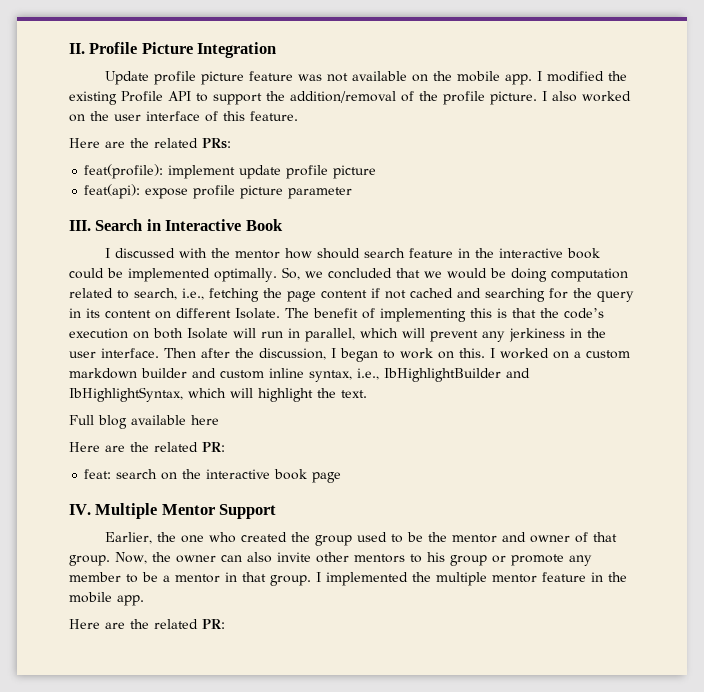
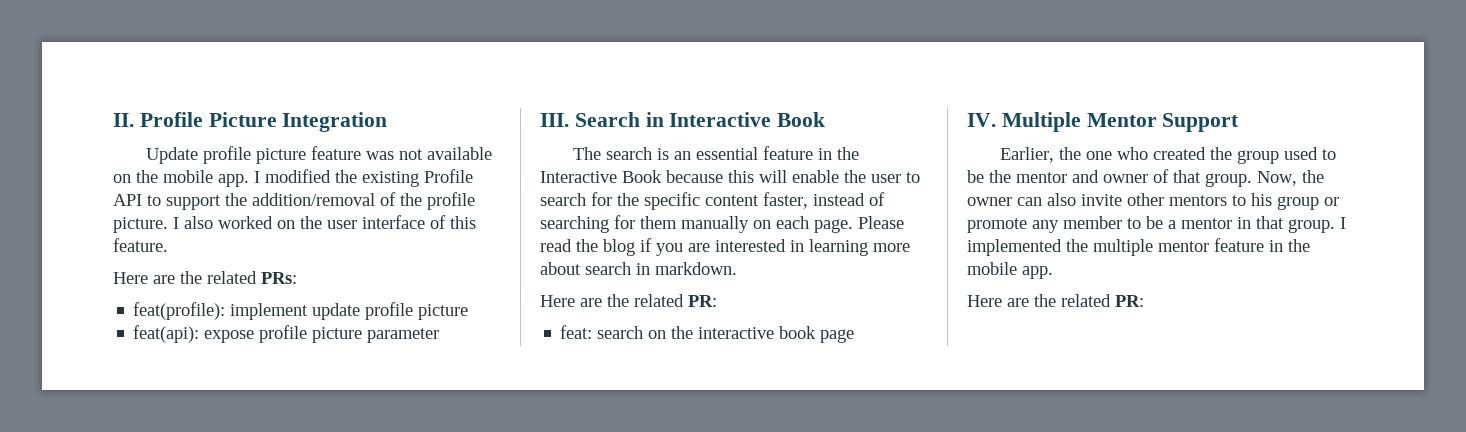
- I discussed with the mentor how should search feature in the interactive book could be implemented optimally. So, we concluded that we would be doing computation related to search, i.e., fetching the page content if not cached and searching for the query in its content on different Isolate. The benefit of implementing this is that the code’s execution on both Isolate will run in parallel, which will prevent any jerkiness in the user interface. Then after the discussion, I began to work on this. I worked on a custom markdown builder and custom inline syntax, i.e., IbHighlightBuilder and IbHighlightSyntax, which will highlight the text.
- Full blog available here
+ The search is an essential feature in the Interactive Book because this will enable the user to search for the specific content faster, instead of searching for them manually on each page. Please read the blog if you are interested in learning more about search in markdown.

